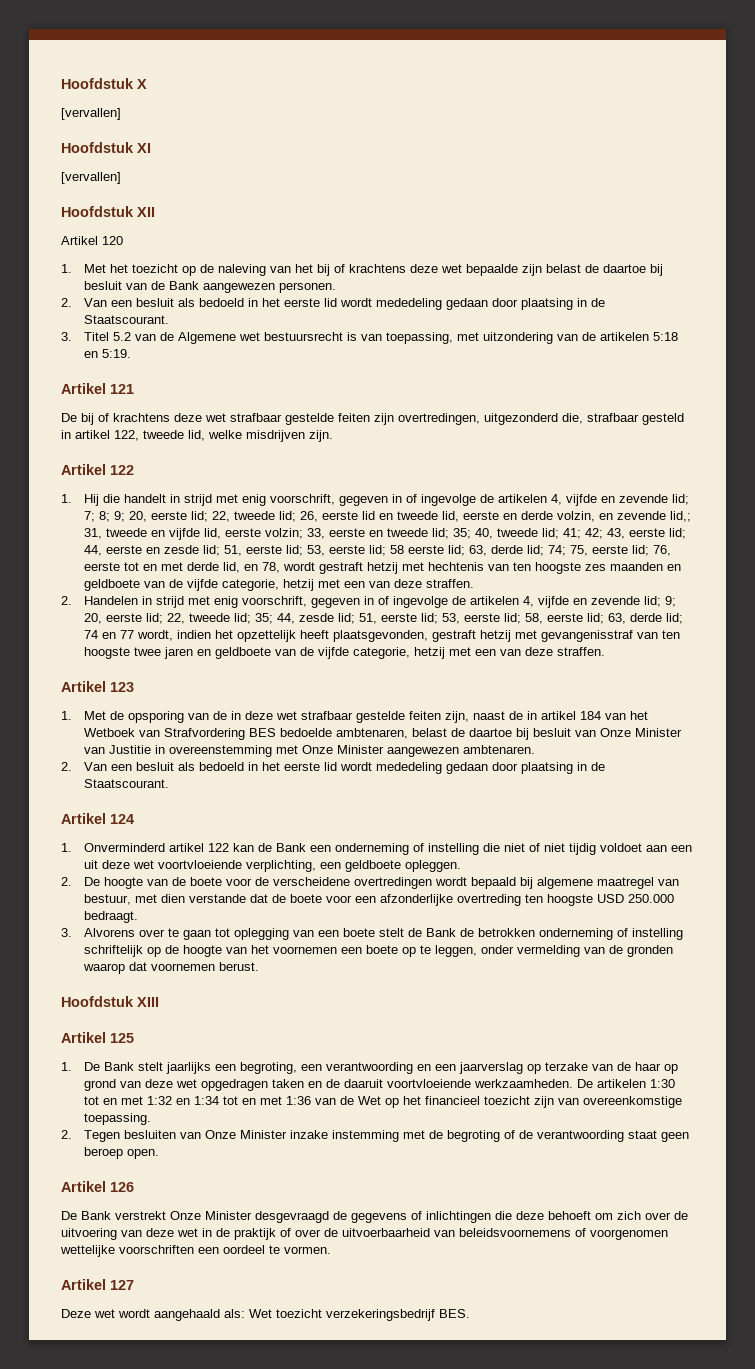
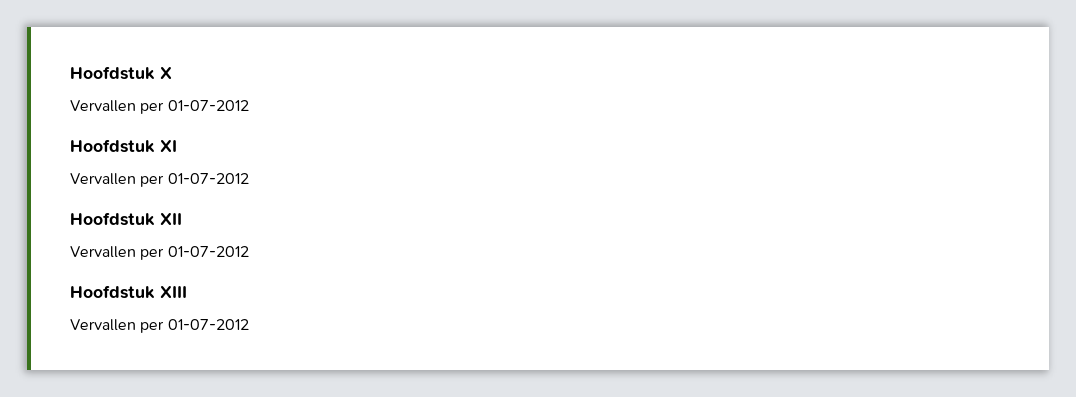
  Hoofdstuk X
- [vervallen]
+ Vervallen per 01-07-2012
  Hoofdstuk XI
- [vervallen]
+ Vervallen per 01-07-2012
  Hoofdstuk XII
- Artikel 120
- 1. Met het toezicht op de naleving van het bij of krachtens deze wet bepaalde zijn belast de daartoe bij besluit van de Bank aangewezen personen.
- 2. Van een besluit als bedoeld in het eerste lid wordt mededeling gedaan door plaatsing in de Staatscourant.
- 3. Titel 5.2 van de Algemene wet bestuursrecht is van toepassing, met uitzondering van de artikelen 5:18 en 5:19.
- Artikel 121
- De bij of krachtens deze wet strafbaar gestelde feiten zijn overtredingen, uitgezonderd die, strafbaar gesteld in artikel 122, tweede lid, welke misdrijven zijn.
- Artikel 122
- 1. Hij die handelt in strijd met enig voorschrift, gegeven in of ingevolge de artikelen 4, vijfde en zevende lid; 7; 8; 9; 20, eerste lid; 22, tweede lid; 26, eerste lid en tweede lid, eerste en derde volzin, en zevende lid,; 31, tweede en vijfde lid, eerste volzin; 33, eerste en tweede lid; 35; 40, tweede lid; 41; 42; 43, eerste lid; 44, eerste en zesde lid; 51, eerste lid; 53, eerste lid; 58 eerste lid; 63, derde lid; 74; 75, eerste lid; 76, eerste tot en met derde lid, en 78, wordt gestraft hetzij met hechtenis van ten hoogste zes maanden en geldboete van de vijfde categorie, hetzij met een van deze straffen.
- 2. Handelen in strijd met enig voorschrift, gegeven in of ingevolge de artikelen 4, vijfde en zevende lid; 9; 20, eerste lid; 22, tweede lid; 35; 44, zesde lid; 51, eerste lid; 53, eerste lid; 58, eerste lid; 63, derde lid; 74 en 77 wordt, indien het opzettelijk heeft plaatsgevonden, gestraft hetzij met gevangenisstraf van ten hoogste twee jaren en geldboete van de vijfde categorie, hetzij met een van deze straffen.
- Artikel 123
- 1. Met de opsporing van de in deze wet strafbaar gestelde feiten zijn, naast de in artikel 184 van het Wetboek van Strafvordering BES bedoelde ambtenaren, belast de daartoe bij besluit van Onze Minister van Justitie in overeenstemming met Onze Minister aangewezen ambtenaren.
- 2. Van een besluit als bedoeld in het eerste lid wordt mededeling gedaan door plaatsing in de Staatscourant.
- Artikel 124
- 1. Onverminderd artikel 122 kan de Bank een onderneming of instelling die niet of niet tijdig voldoet aan een uit deze wet voortvloeiende verplichting, een geldboete opleggen.
- 2. De hoogte van de boete voor de verscheidene overtredingen wordt bepaald bij algemene maatregel van bestuur, met dien verstande dat de boete voor een afzonderlijke overtreding ten hoogste USD 250.000 bedraagt.
- 3. Alvorens over te gaan tot oplegging van een boete stelt de Bank de betrokken onderneming of instelling schriftelijk op de hoogte van het voornemen een boete op te leggen, onder vermelding van de gronden waarop dat voornemen berust.
+ Vervallen per 01-07-2012
  Hoofdstuk XIII
- Artikel 125
- 1. De Bank stelt jaarlijks een begroting, een verantwoording en een jaarverslag op terzake van de haar op grond van deze wet opgedragen taken en de daaruit voortvloeiende werkzaamheden. De artikelen 1:30 tot en met 1:32 en 1:34 tot en met 1:36 van de Wet op het financieel toezicht zijn van overeenkomstige toepassing.
- 2. Tegen besluiten van Onze Minister inzake instemming met de begroting of de verantwoording staat geen beroep open.
- Artikel 126
- De Bank verstrekt Onze Minister desgevraagd de gegevens of inlichtingen die deze behoeft om zich over de uitvoering van deze wet in de praktijk of over de uitvoerbaarheid van beleidsvoornemens of voorgenomen wettelijke voorschriften een oordeel te vormen.
- Artikel 127
- Deze wet wordt aangehaald als: Wet toezicht verzekeringsbedrijf BES.
+ Vervallen per 01-07-2012

